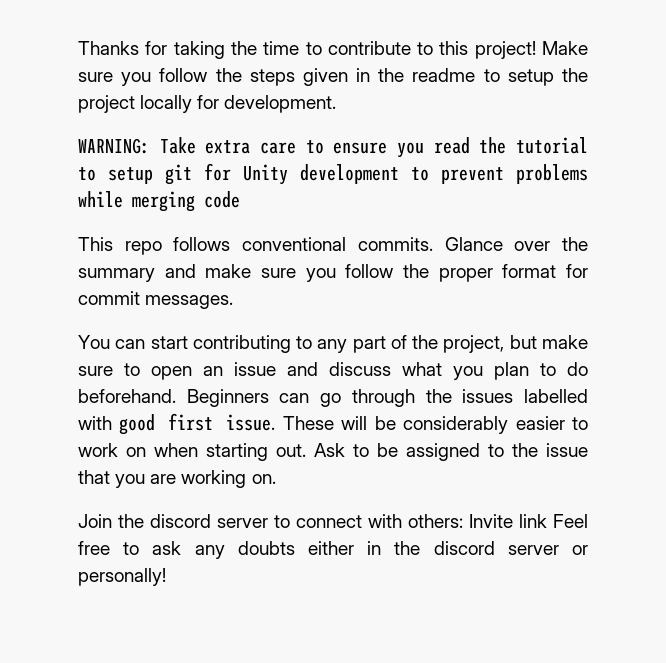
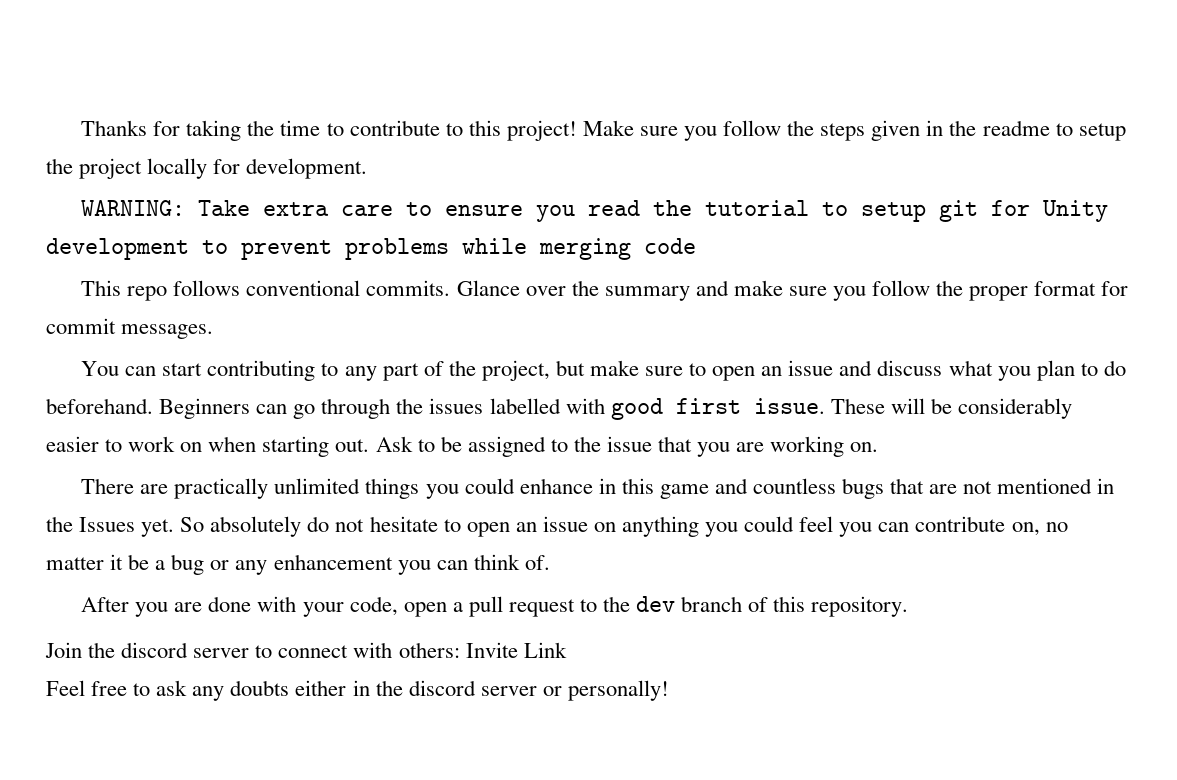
+ There are practically unlimited things you could enhance in this game and countless bugs that are not mentioned in the Issues yet. So absolutely do not hesitate to open an issue on anything you could feel you can contribute on, no matter it be a bug or any enhancement you can think of.
+ After you are done with your code, open a pull request to the dev branch of this repository.
- Join the discord server to connect with others: Invite link Feel free to ask any doubts either in the discord server or personally!
+ Join the discord server to connect with others: Invite Link
+ Feel free to ask any doubts either in the discord server or personally!

